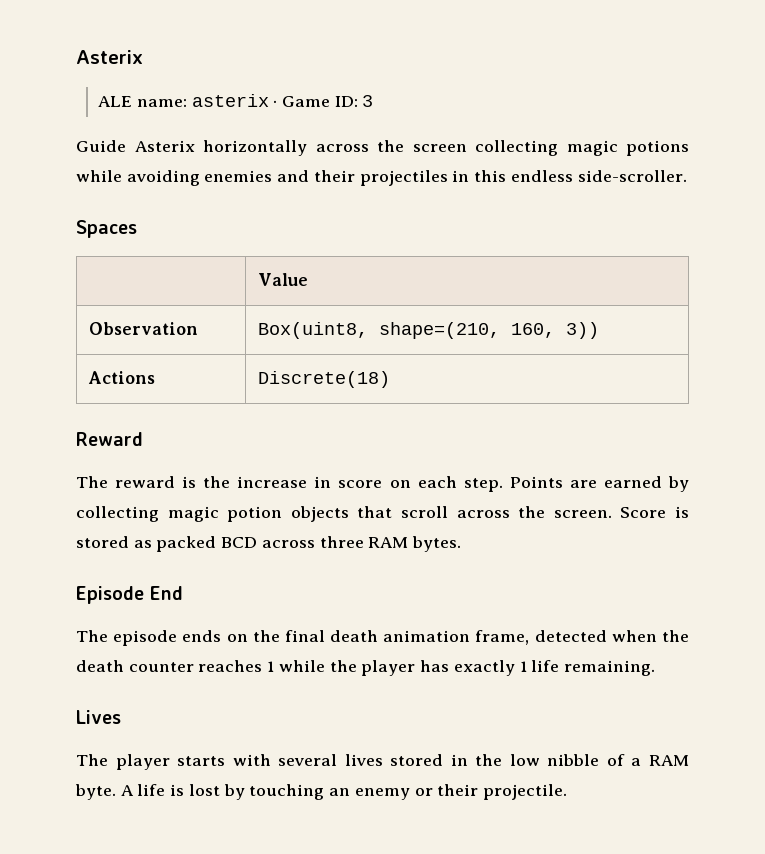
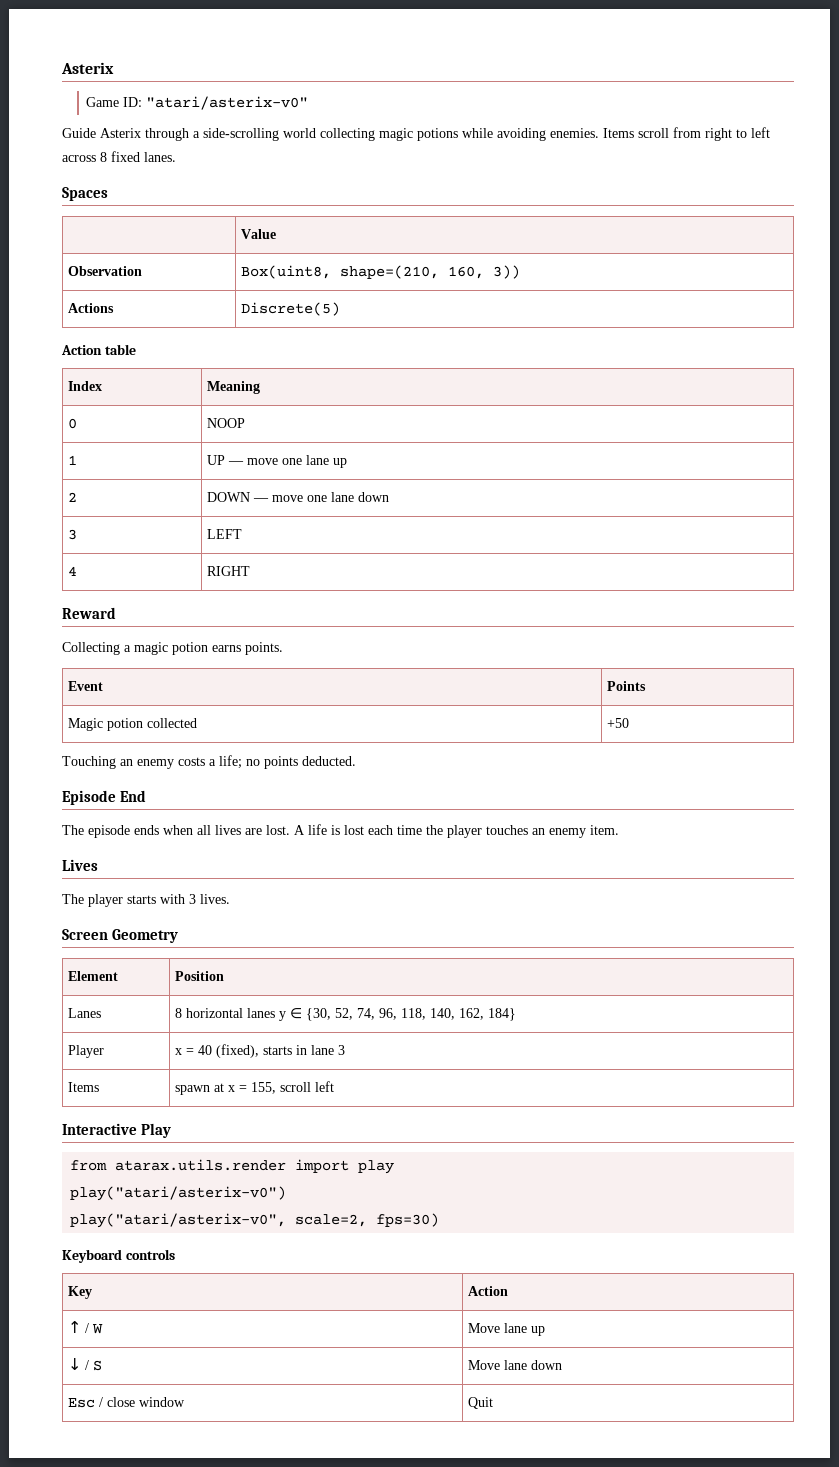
- ALE name: asterix · Game ID: 3
+ Game ID: "atari/asterix-v0"
- Guide Asterix horizontally across the screen collecting magic potions while avoiding enemies and their projectiles in this endless side-scroller.
+ Guide Asterix through a side-scrolling world collecting magic potions while avoiding enemies. Items scroll from right to left across 8 fixed lanes.
- Actions | Discrete(18)
+ Actions | Discrete(5)
+ Action table
+ Index | Meaning
+ 0 | NOOP
+ 1 | UP — move one lane up
+ 2 | DOWN — move one lane down
+ 3 | LEFT
+ 4 | RIGHT
  Reward
- The reward is the increase in score on each step. Points are earned by collecting magic potion objects that scroll across the screen. Score is stored as packed BCD across three RAM bytes.
+ Collecting a magic potion earns points.
+ Event | Points
+ Magic potion collected | +50
+ Touching an enemy costs a life; no points deducted.
- The episode ends on the final death animation frame, detected when the death counter reaches 1 while the player has exactly 1 life remaining.
+ The episode ends when all lives are lost. A life is lost each time the player touches an enemy item.
- The player starts with several lives stored in the low nibble of a RAM byte. A life is lost by touching an enemy or their projectile.
+ The player starts with 3 lives.
+ Screen Geometry
+ Element | Position
+ Lanes | 8 horizontal lanes y ∈ {30, 52, 74, 96, 118, 140, 162, 184}
+ Player | x = 40 (fixed), starts in lane 3
+ Items | spawn at x = 155, scroll left
+ Interactive Play
+ from atarax.utils.render import play
+ play("atari/asterix-v0")
+ play("atari/asterix-v0", scale=2, fps=30)
+ Keyboard controls
+ Key | Action
+ ↑ / W | Move lane up
+ ↓ / S | Move lane down
+ Esc / close window | Quit

